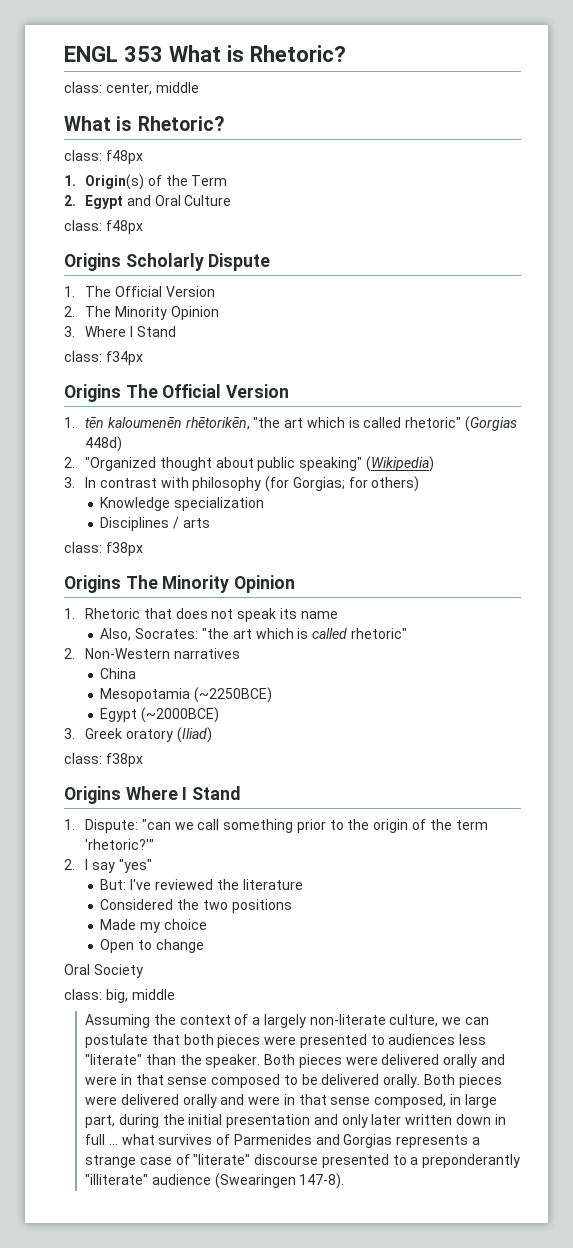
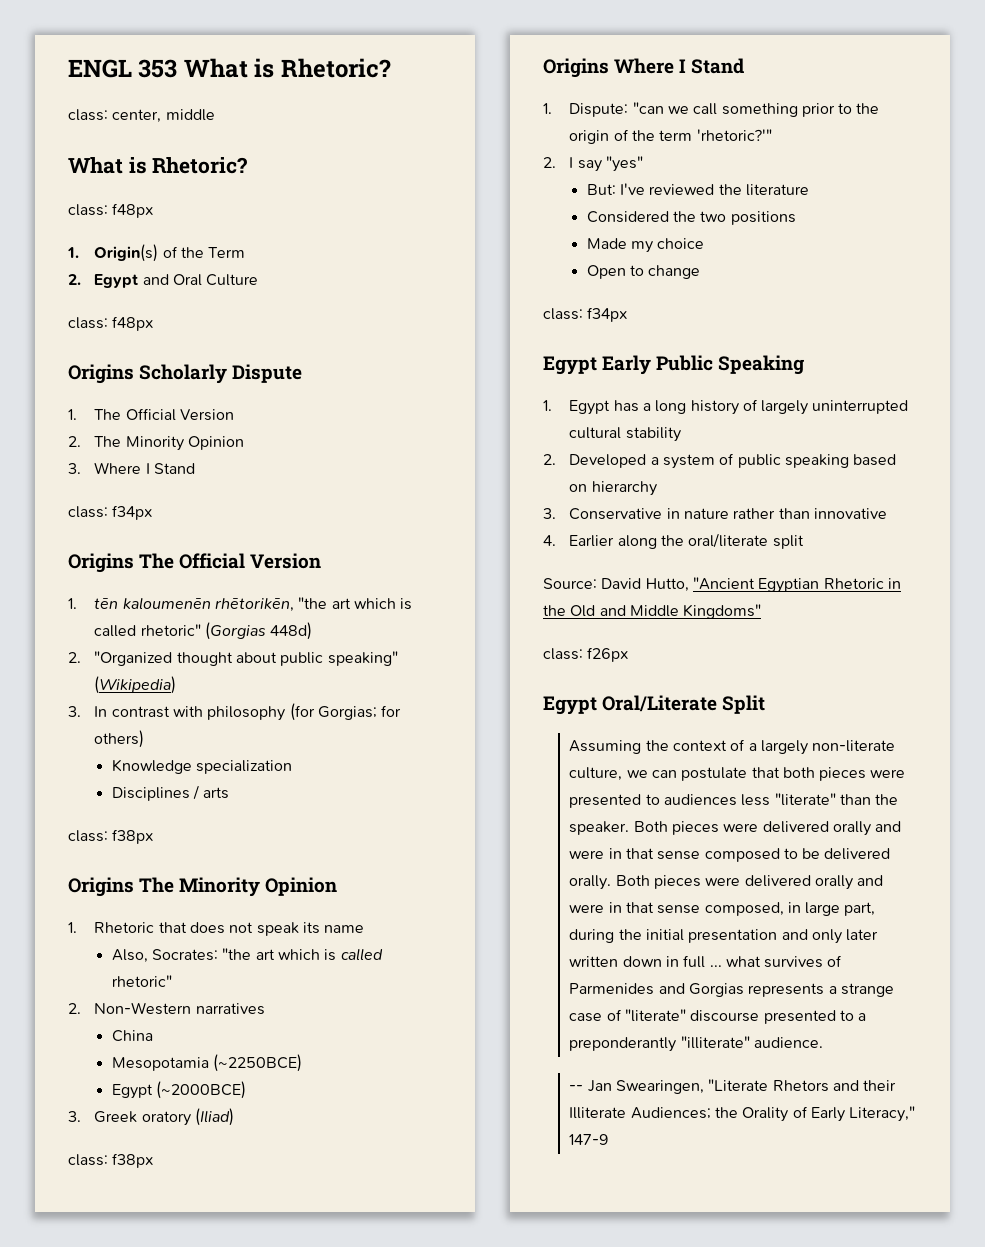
  Open to change
- Oral Society
- class: big, middle
+ class: f34px
+ Egypt Early Public Speaking
+ 1. Egypt has a long history of largely uninterrupted cultural stability
+ 2. Developed a system of public speaking based on hierarchy
+ 3. Conservative in nature rather than innovative
+ 4. Earlier along the oral/literate split
+ Source: David Hutto, "Ancient Egyptian Rhetoric in the Old and Middle Kingdoms"
+ class: f26px
+ Egypt Oral/Literate Split
- Both pieces were delivered orally and were in that sense composed, in large part, during the initial presentation and only later written down in full ... what survives of Parmenides and Gorgias represents a strange case of "literate" discourse presented to a preponderantly "illiterate" audience (Swearingen 147-8).
+ Both pieces were delivered orally and were in that sense composed, in large part, during the initial presentation and only later written down in full ... what survives of Parmenides and Gorgias represents a strange case of "literate" discourse presented to a preponderantly "illiterate" audience.
+ -- Jan Swearingen, "Literate Rhetors and their Illiterate Audiences; the Orality of Early Literacy," 147-9

